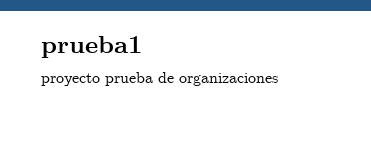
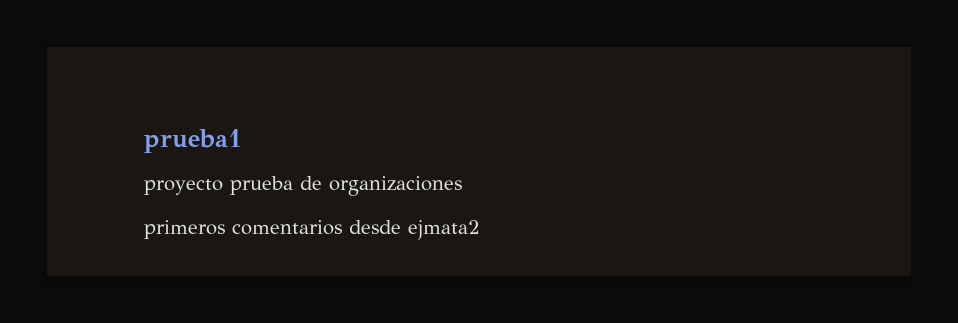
+ primeros comentarios desde ejmata2

